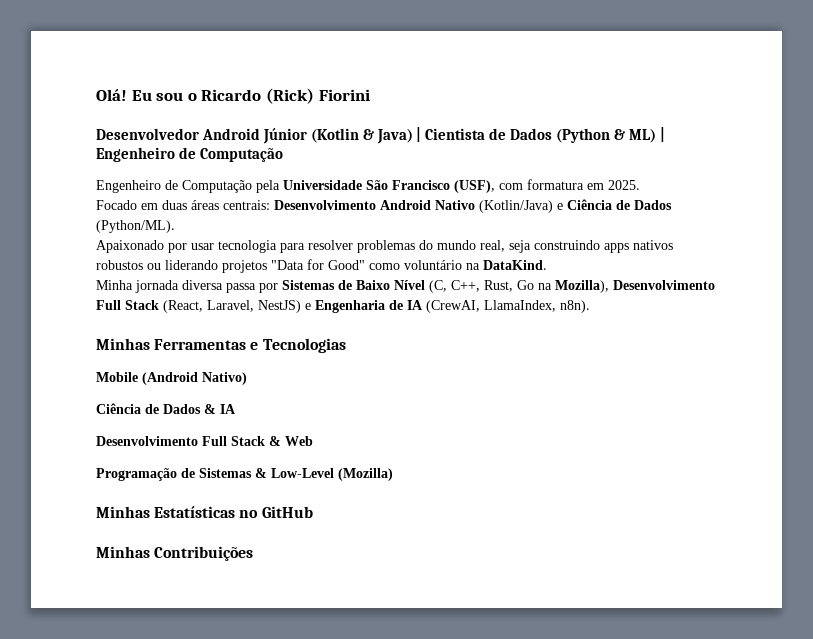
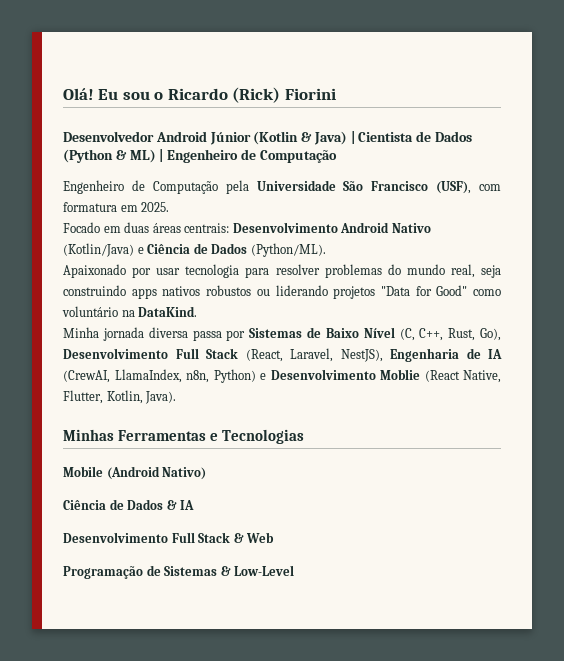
- Minha jornada diversa passa por Sistemas de Baixo Nível (C, C++, Rust, Go na Mozilla), Desenvolvimento Full Stack (React, Laravel, NestJS) e Engenharia de IA (CrewAI, LlamaIndex, n8n).
+ Minha jornada diversa passa por Sistemas de Baixo Nível (C, C++, Rust, Go), Desenvolvimento Full Stack (React, Laravel, NestJS), Engenharia de IA (CrewAI, LlamaIndex, n8n, Python) e Desenvolvimento Moblie (React Native, Flutter, Kotlin, Java).
- Programação de Sistemas & Low-Level (Mozilla)
- Minhas Estatísticas no GitHub
- Minhas Contribuições
+ Programação de Sistemas & Low-Level

